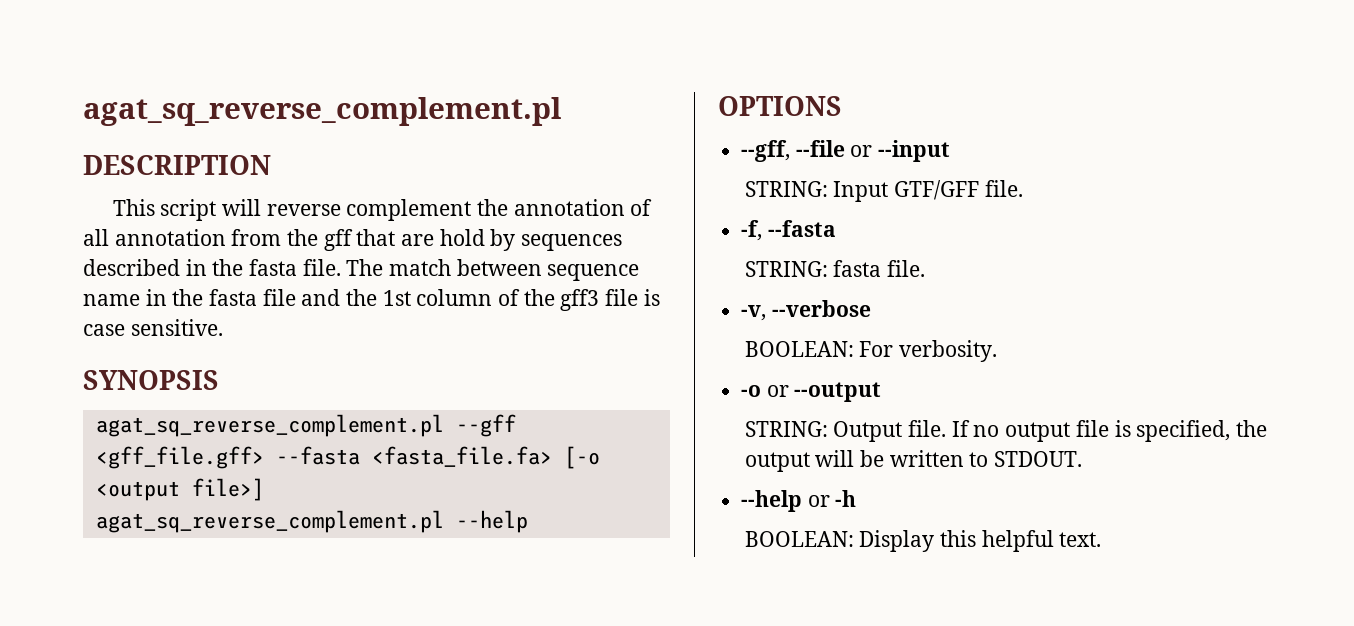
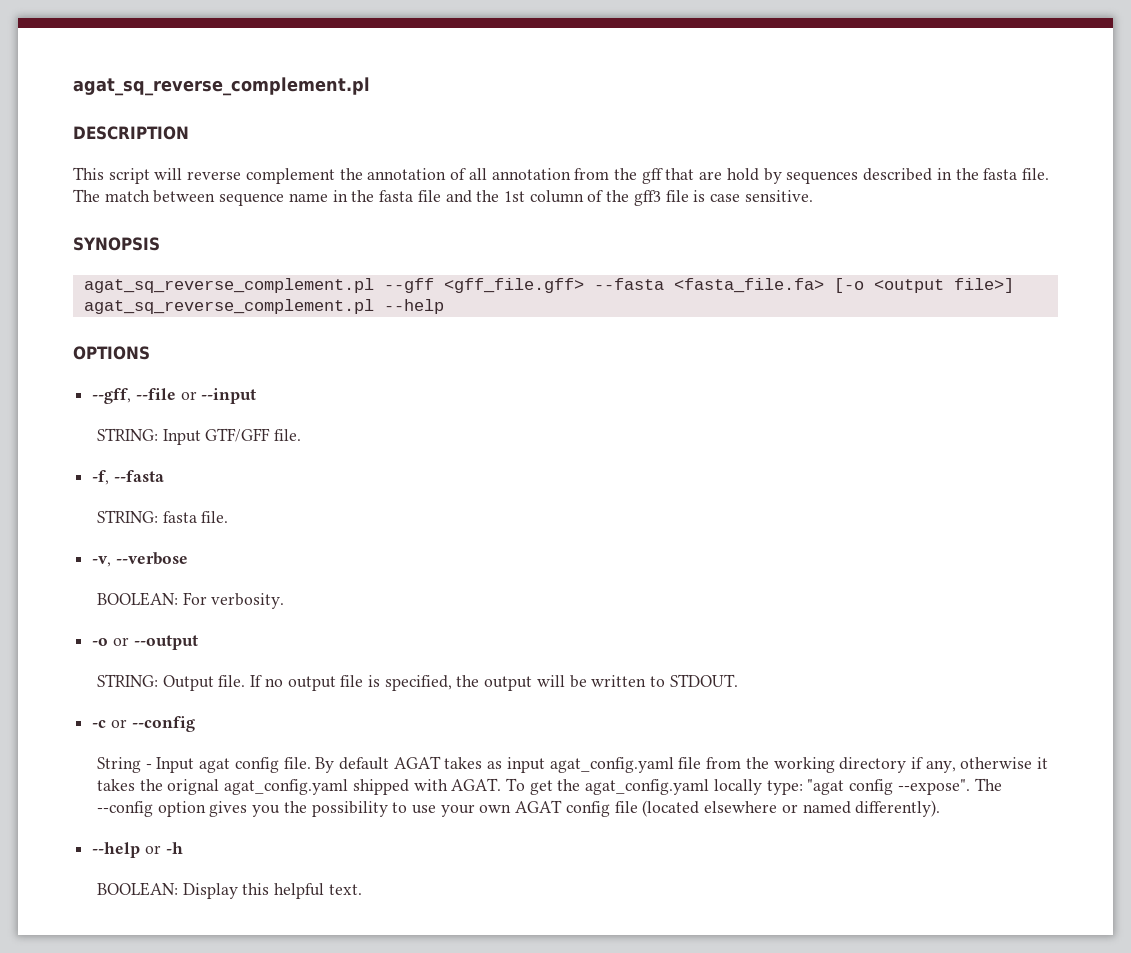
+ -c or --config
+ String - Input agat config file. By default AGAT takes as input agat_config.yaml file from the working directory if any, otherwise it takes the orignal agat_config.yaml shipped with AGAT. To get the agat_config.yaml locally type: "agat config --expose". The --config option gives you the possibility to use your own AGAT config file (located elsewhere or named differently).

